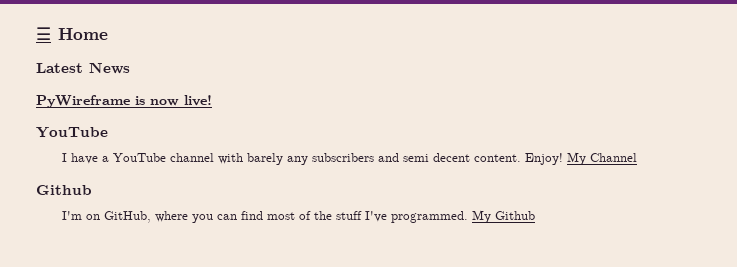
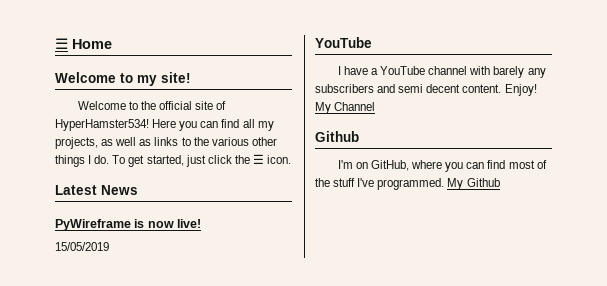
+ Welcome to my site!
+ Welcome to the official site of HyperHamster534! Here you can find all my projects, as well as links to the various other things I do. To get started, just click the ☰ icon.
+ 15/05/2019

